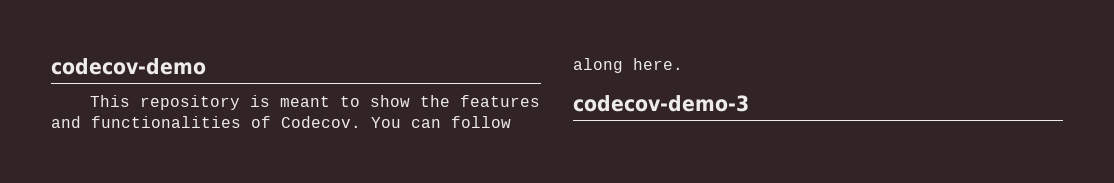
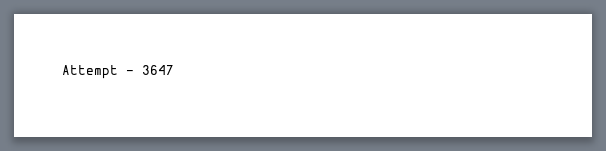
- codecov-demo
- This repository is meant to show the features and functionalities of Codecov. You can follow along here.
- codecov-demo-3
+ Attempt - 3647

